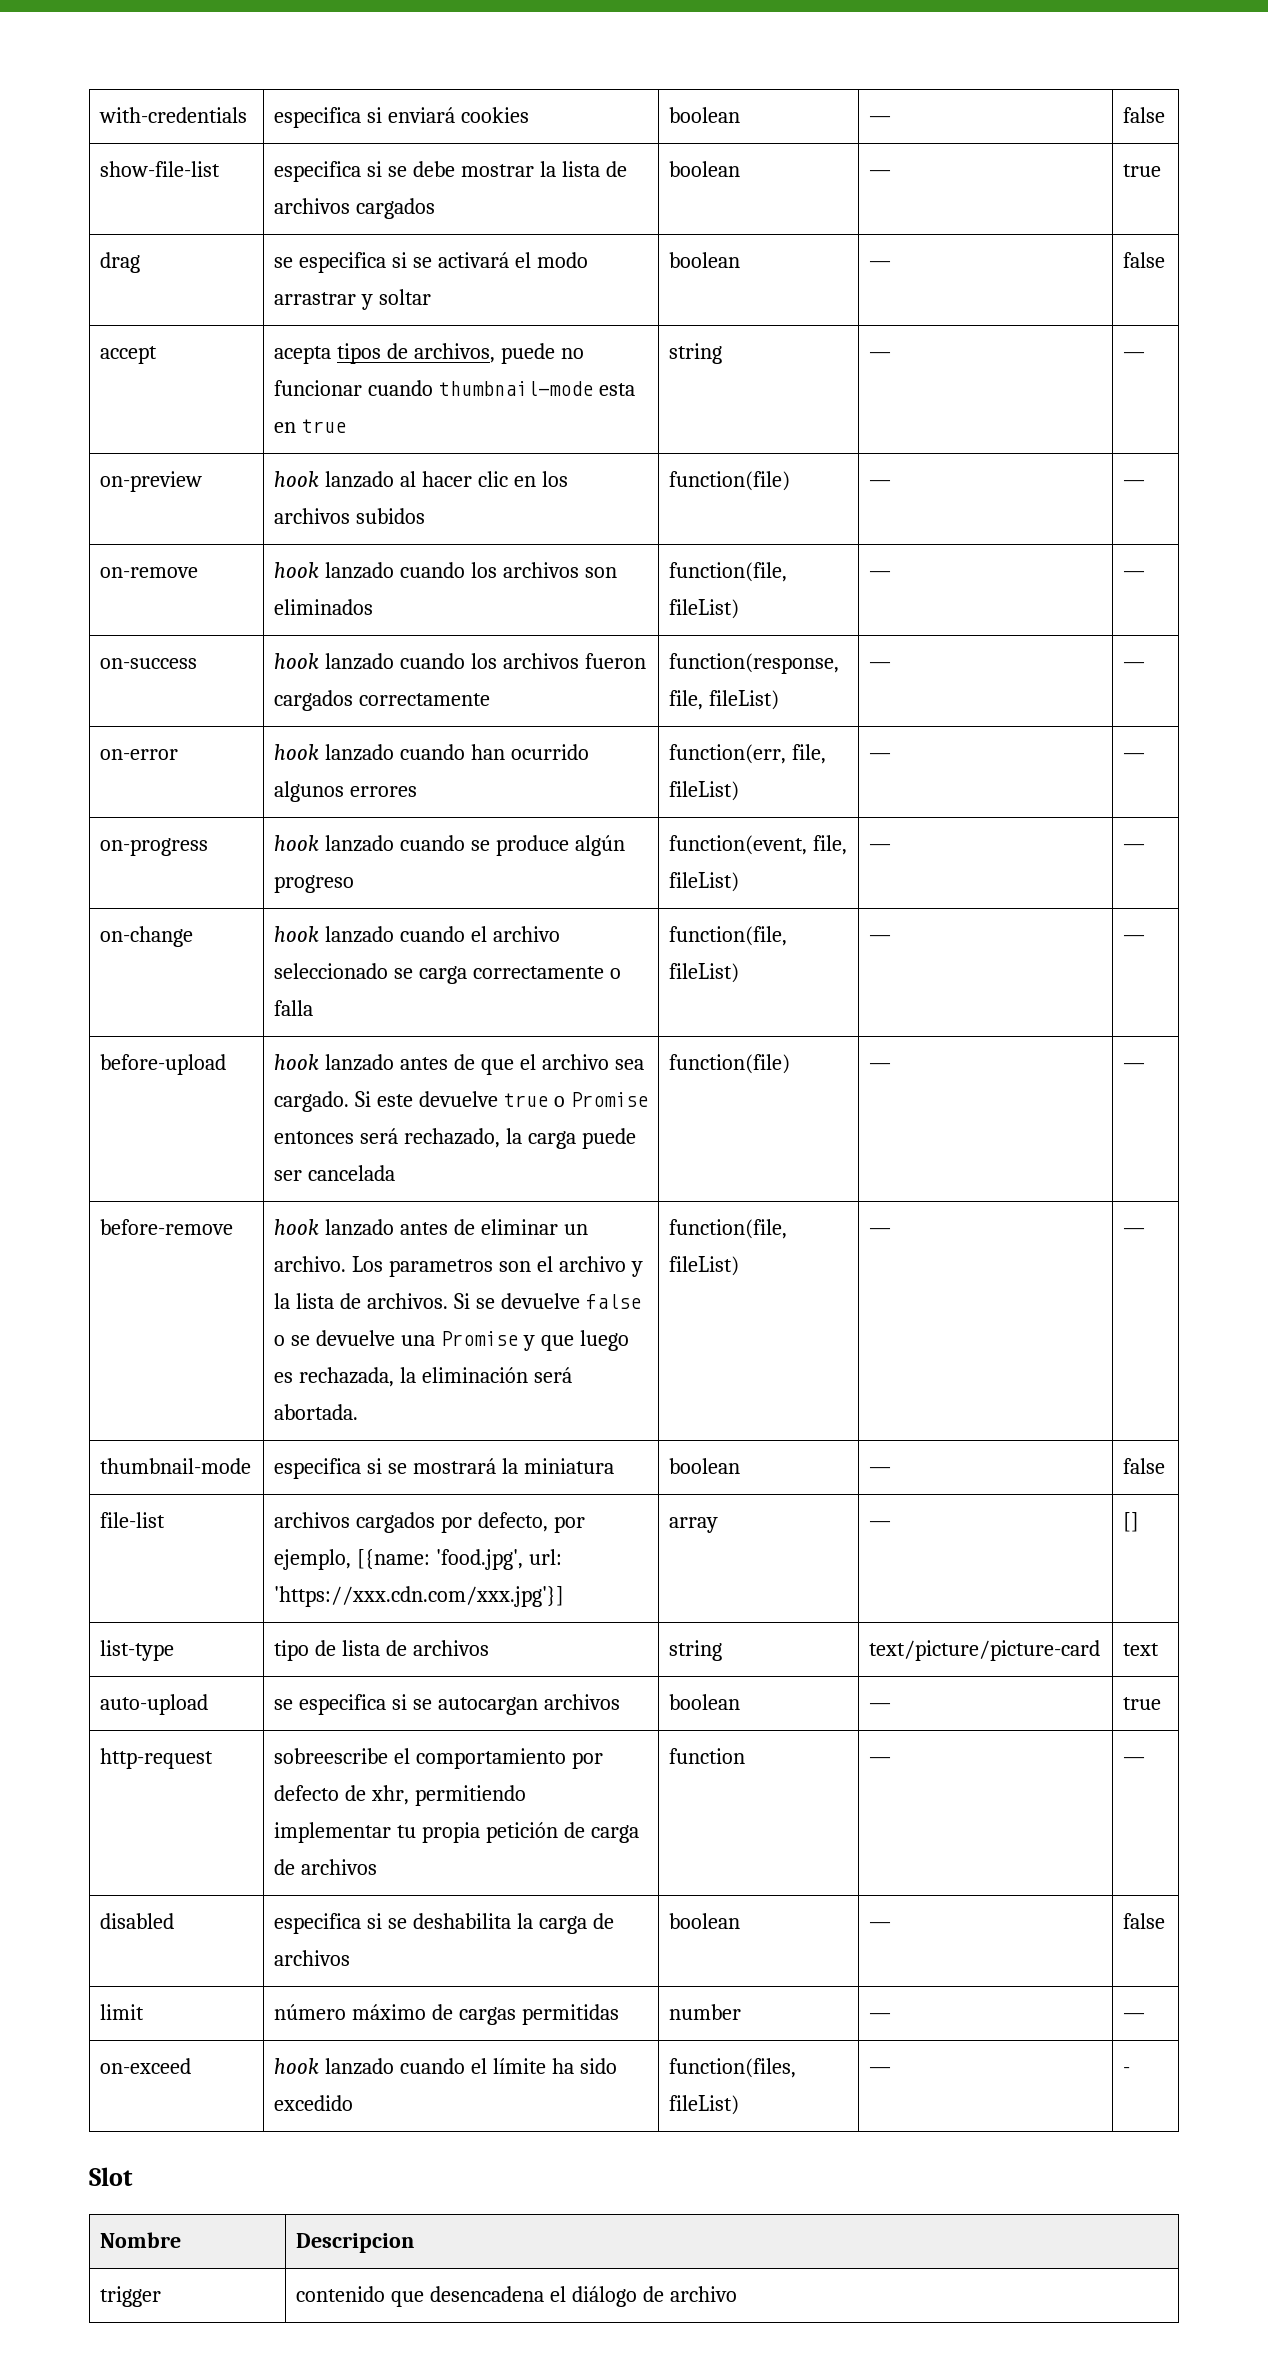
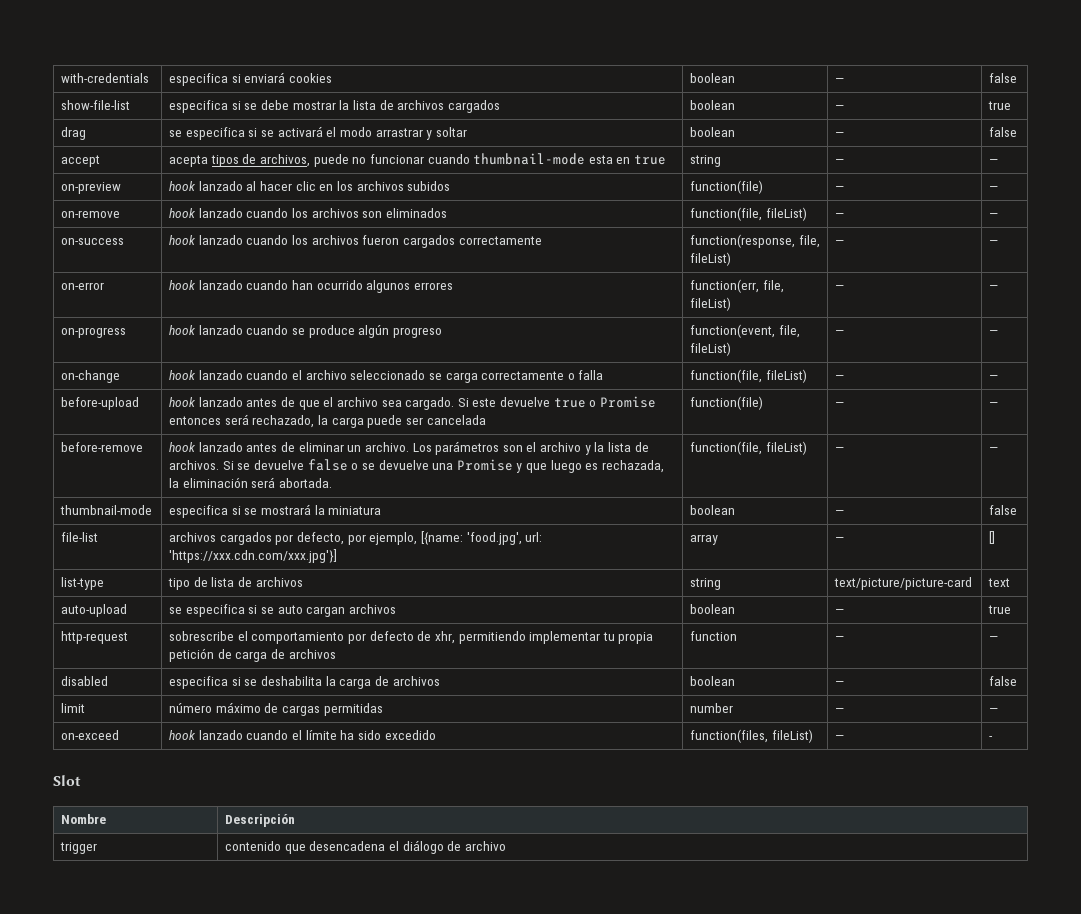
- before-remove | hook lanzado antes de eliminar un archivo. Los parametros son el archivo y la lista de archivos. Si se devuelve false o se devuelve una Promise y que luego es rechazada, la eliminación será abortada. | function(file, fileList) | — | —
+ before-remove | hook lanzado antes de eliminar un archivo. Los parámetros son el archivo y la lista de archivos. Si se devuelve false o se devuelve una Promise y que luego es rechazada, la eliminación será abortada. | function(file, fileList) | — | —
- auto-upload | se especifica si se autocargan archivos | boolean | — | true
+ auto-upload | se especifica si se auto cargan archivos | boolean | — | true
- http-request | sobreescribe el comportamiento por defecto de xhr, permitiendo implementar tu propia petición de carga de archivos | function | — | —
+ http-request | sobrescribe el comportamiento por defecto de xhr, permitiendo implementar tu propia petición de carga de archivos | function | — | —
- Nombre | Descripcion
+ Nombre | Descripción

